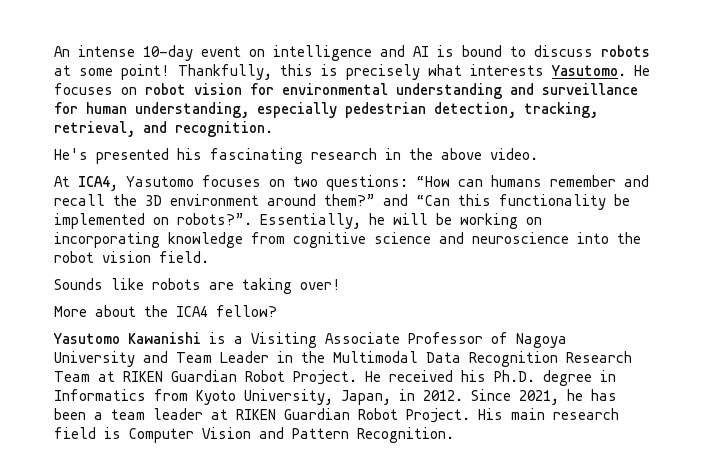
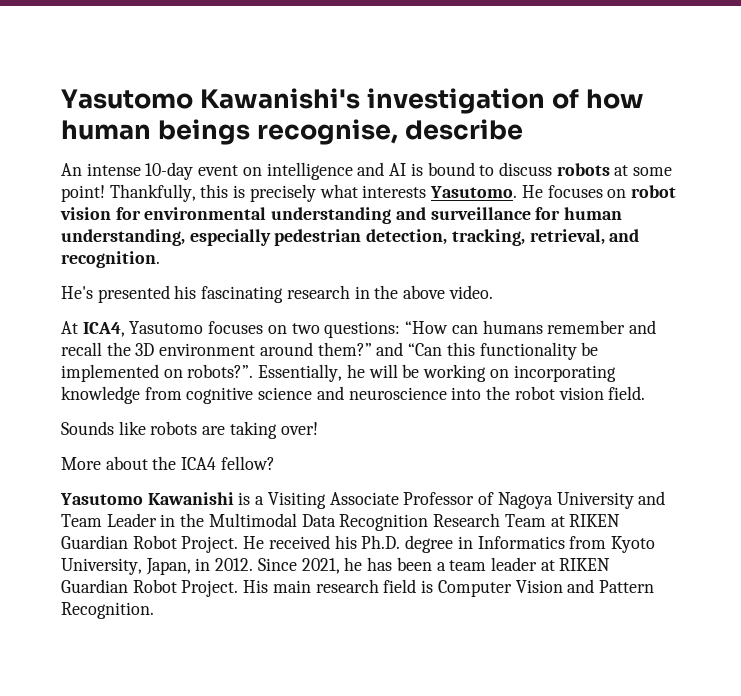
+ Yasutomo Kawanishi's investigation of how human beings recognise, describe

